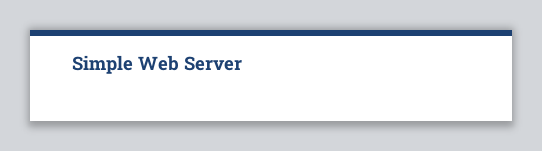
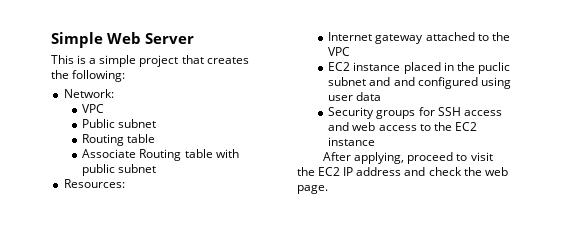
+ This is a simple project that creates the following:
+ Network:
+ VPC
+ Public subnet
+ Routing table
+ Associate Routing table with public subnet
+ Resources:
+ Internet gateway attached to the VPC
+ EC2 instance placed in the puclic subnet and and configured using user data
+ Security groups for SSH access and web access to the EC2 instance
+ After applying, proceed to visit the EC2 IP address and check the web page.

